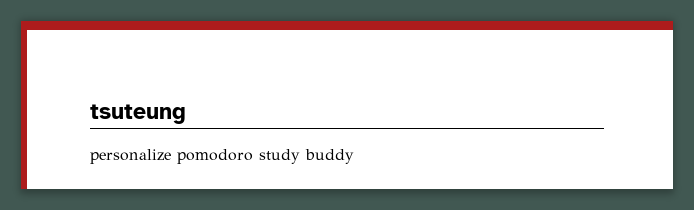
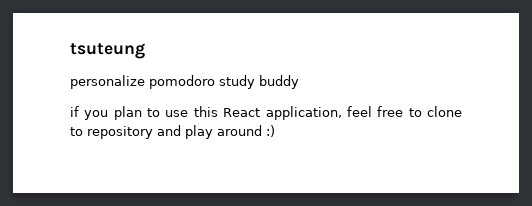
+ if you plan to use this React application, feel free to clone to repository and play around :)

